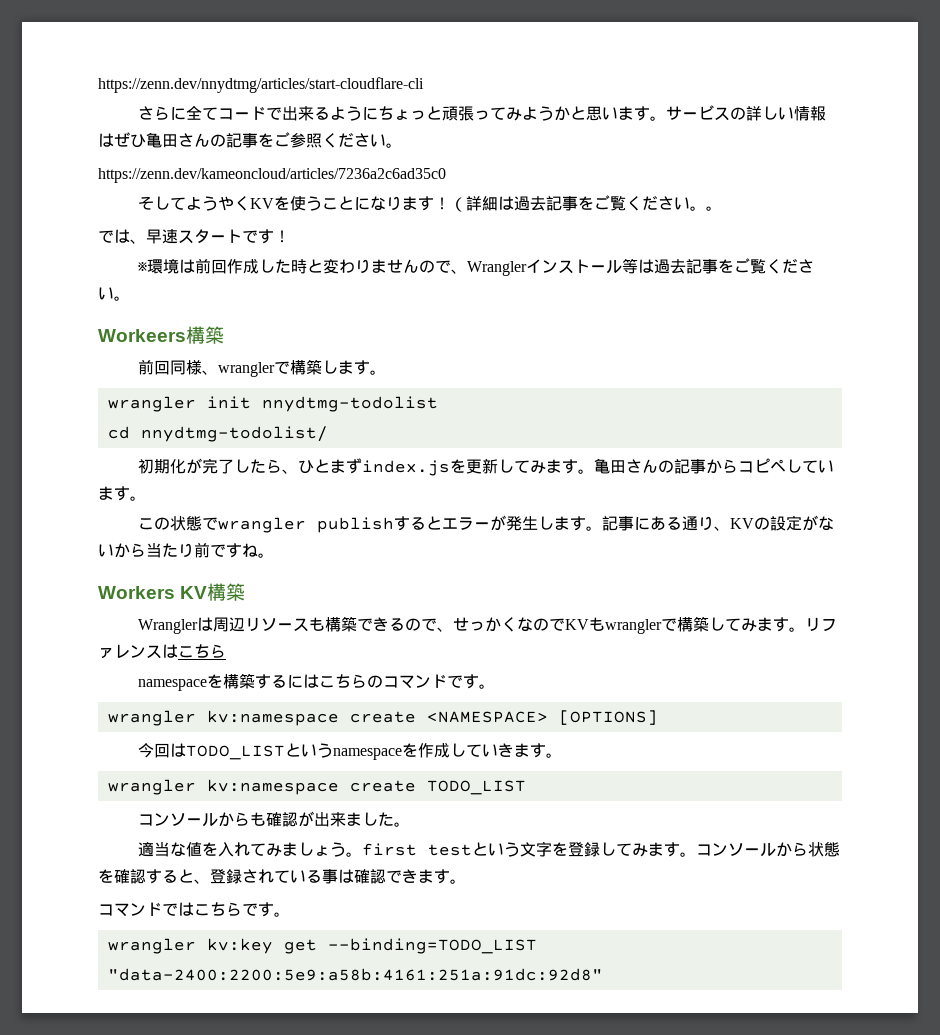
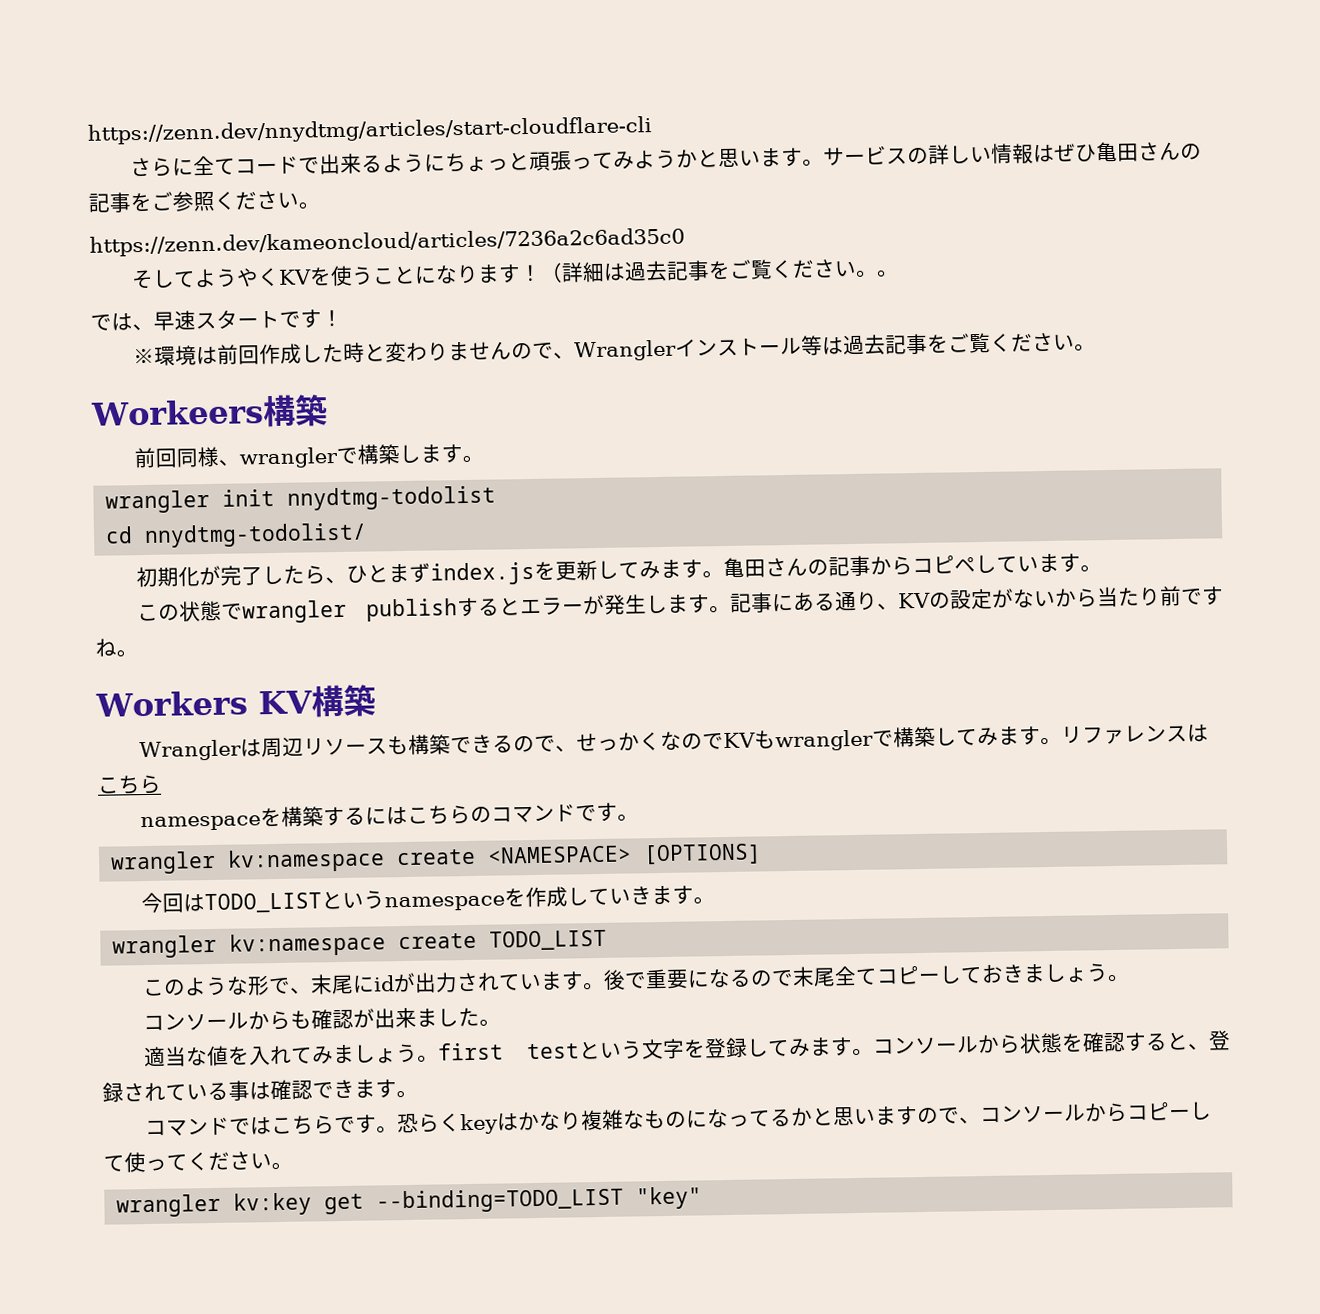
+ このような形で、末尾にidが出力されています。後で重要になるので末尾全てコピーしておきましょう。
+ 恐らくkeyはかなり複雑なものになってるかと思いますので、コンソールからコピーして使ってください。
- wrangler kv:key get --binding=TODO_LIST "data-2400:2200:5e9:a58b:4161:251a:91dc:92d8"
+ wrangler kv:key get --binding=TODO_LIST "key"

